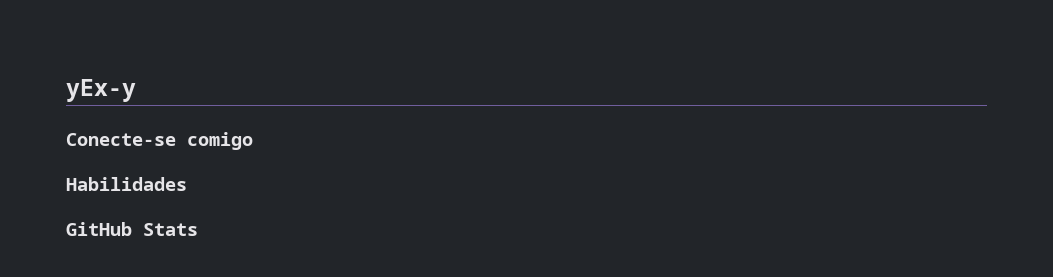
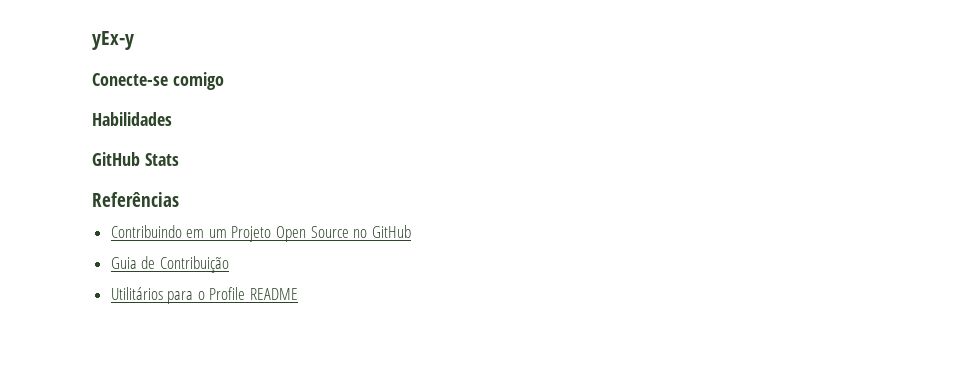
+ Referências
+ Contribuindo em um Projeto Open Source no GitHub
+ Guia de Contribuição
+ Utilitários para o Profile README

